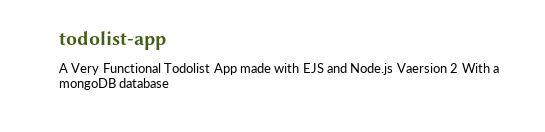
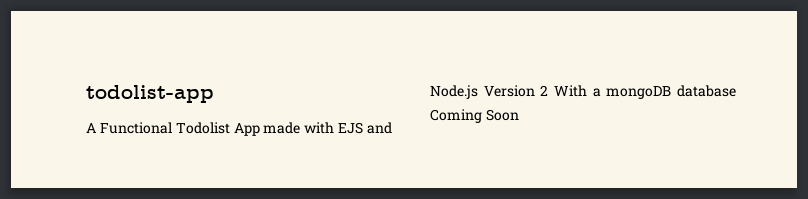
- A Very Functional Todolist App made with EJS and Node.js Vaersion 2 With a mongoDB database
+ A Functional Todolist App made with EJS and Node.js Version 2 With a mongoDB database Coming Soon

